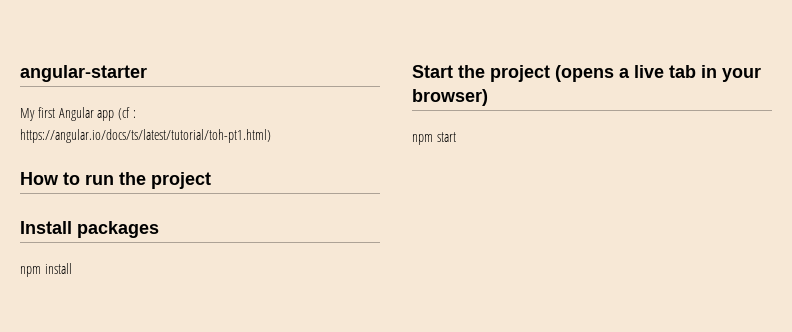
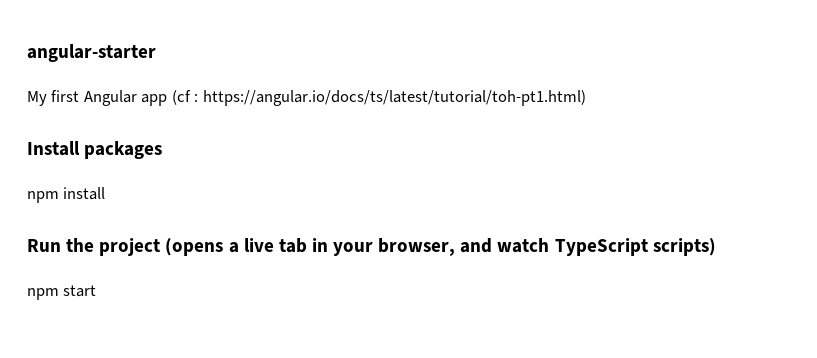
- How to run the project
- Start the project (opens a live tab in your browser)
+ Run the project (opens a live tab in your browser, and watch TypeScript scripts)

